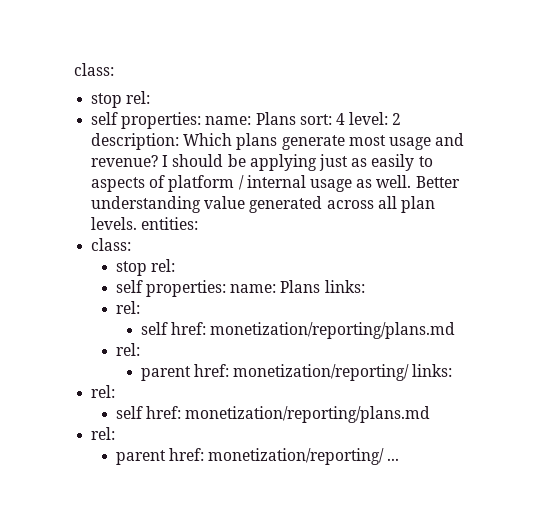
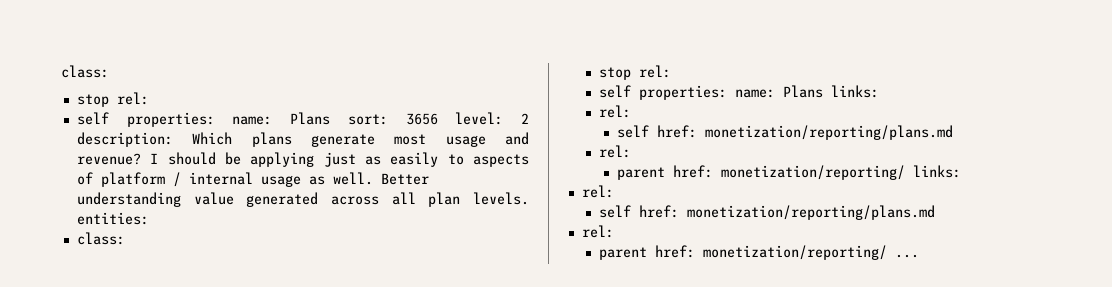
- self properties: name: Plans sort: 4 level: 2 description: Which plans generate most usage and revenue?
+ self properties: name: Plans sort: 3656 level: 2 description: Which plans generate most usage and revenue?

